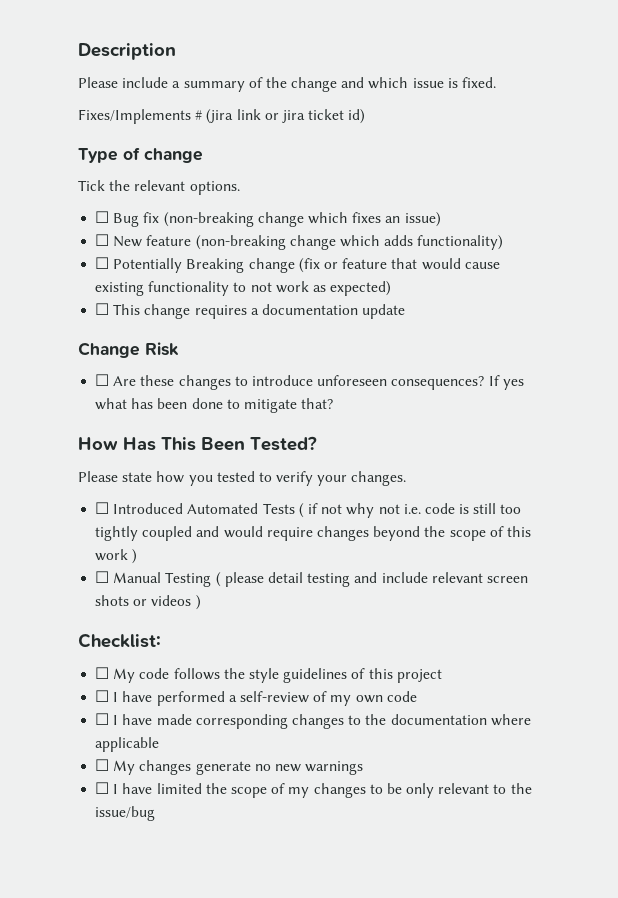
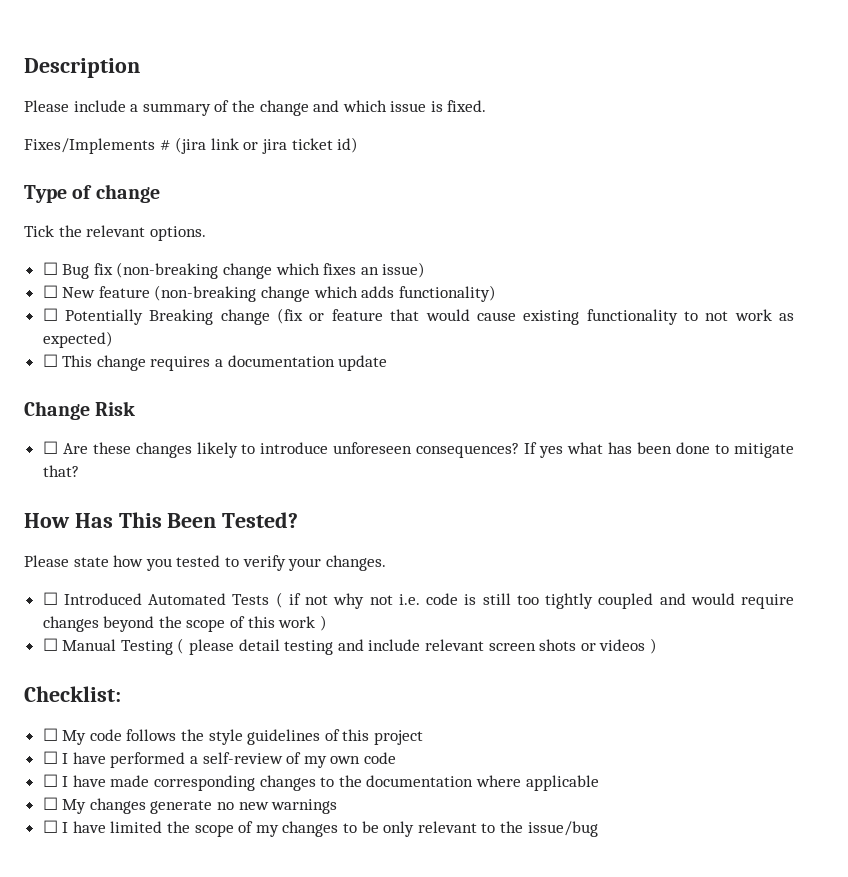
- ☐ Are these changes to introduce unforeseen consequences?
+ ☐ Are these changes likely to introduce unforeseen consequences?

